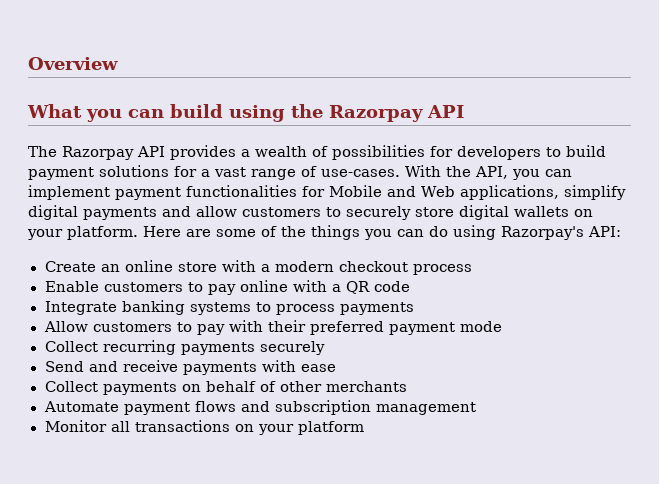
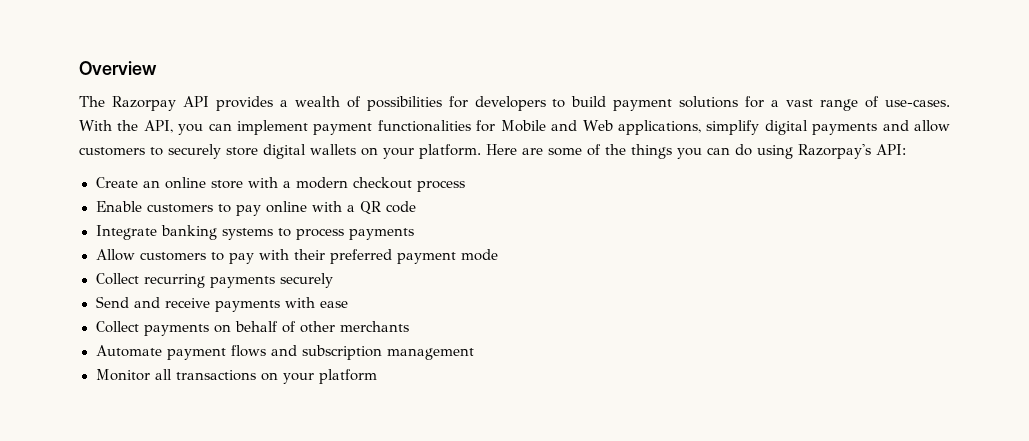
- What you can build using the Razorpay API

